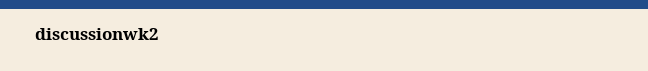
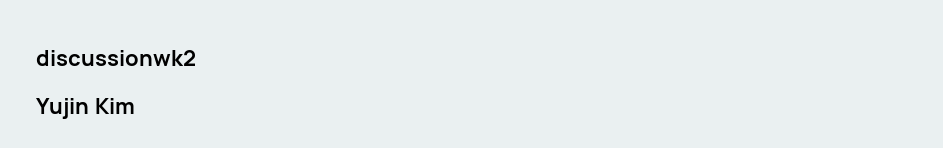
+ Yujin Kim

